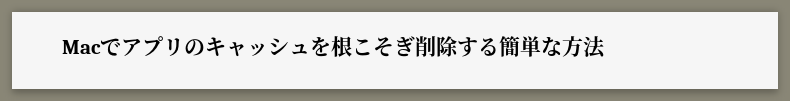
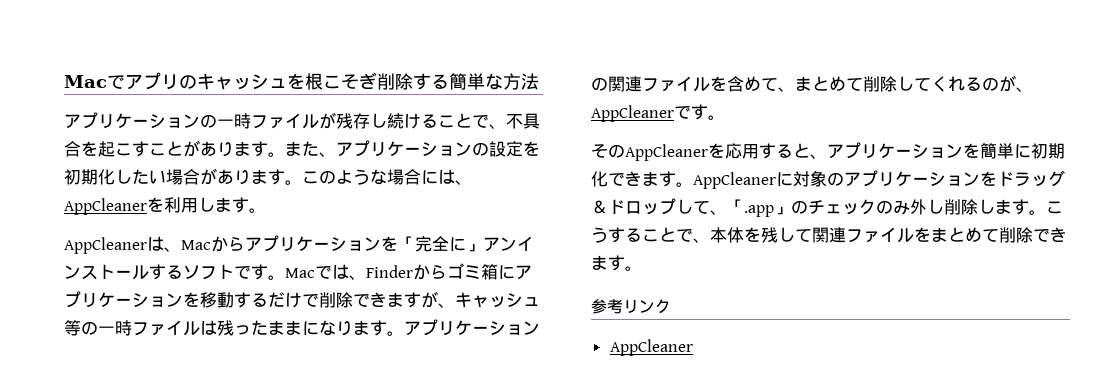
+ アプリケーションの一時ファイルが残存し続けることで、不具合を起こすことがあります。また、アプリケーションの設定を初期化したい場合があります。このような場合には、AppCleanerを利用します。
+ AppCleanerは、Macからアプリケーションを「完全に」アンインストールするソフトです。Macでは、Finderからゴミ箱にアプリケーションを移動するだけで削除できますが、キャッシュ等の一時ファイルは残ったままになります。アプリケーションの関連ファイルを含めて、まとめて削除してくれるのが、AppCleanerです。
+ そのAppCleanerを応用すると、アプリケーションを簡単に初期化できます。AppCleanerに対象のアプリケーションをドラッグ＆ドロップして、「.app」のチェックのみ外し削除します。こうすることで、本体を残して関連ファイルをまとめて削除できます。
+ 参考リンク
+ AppCleaner

